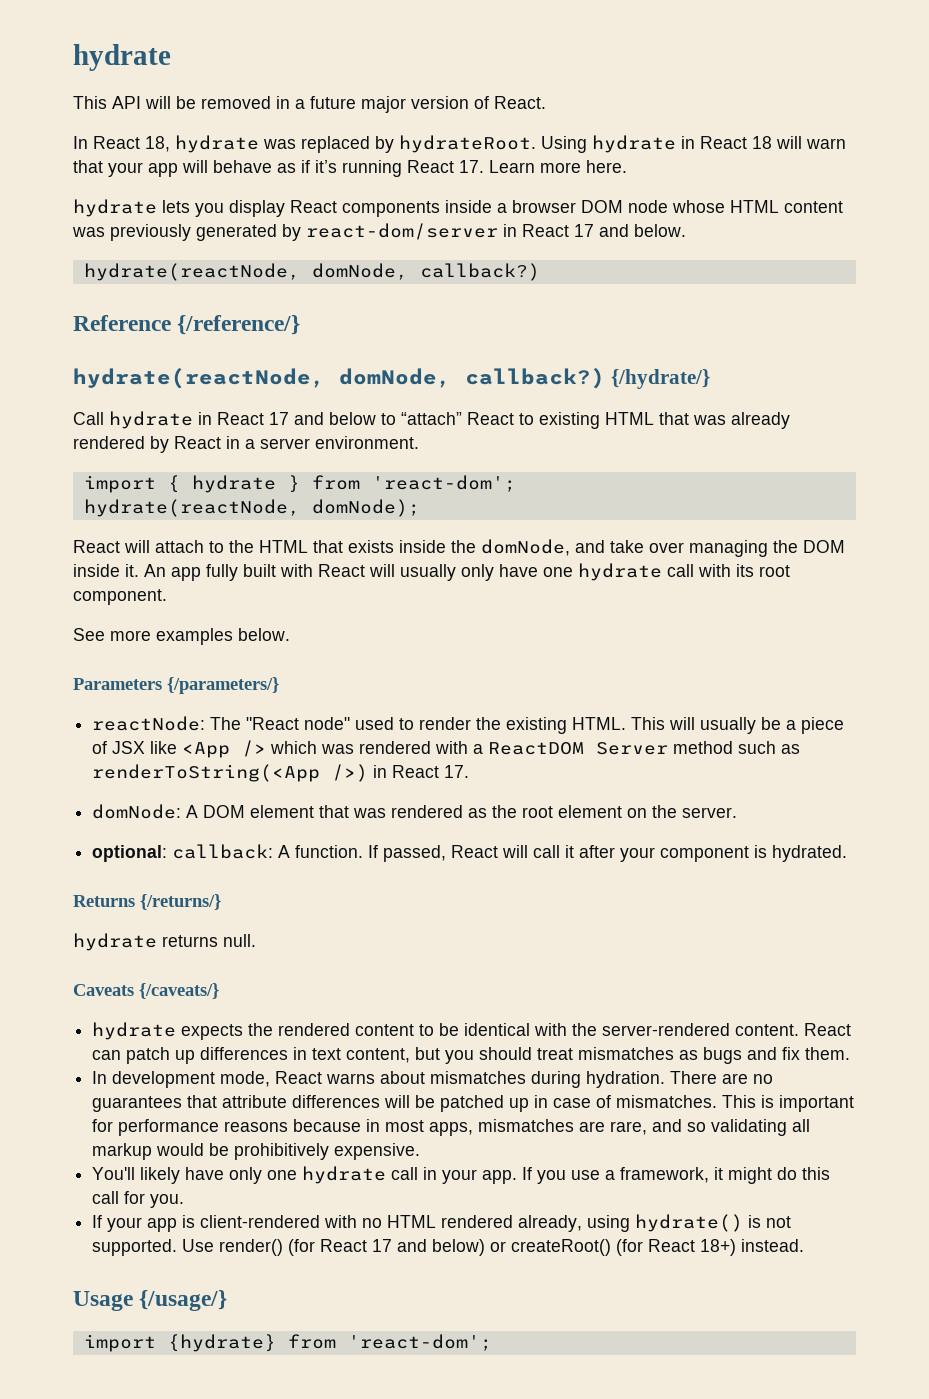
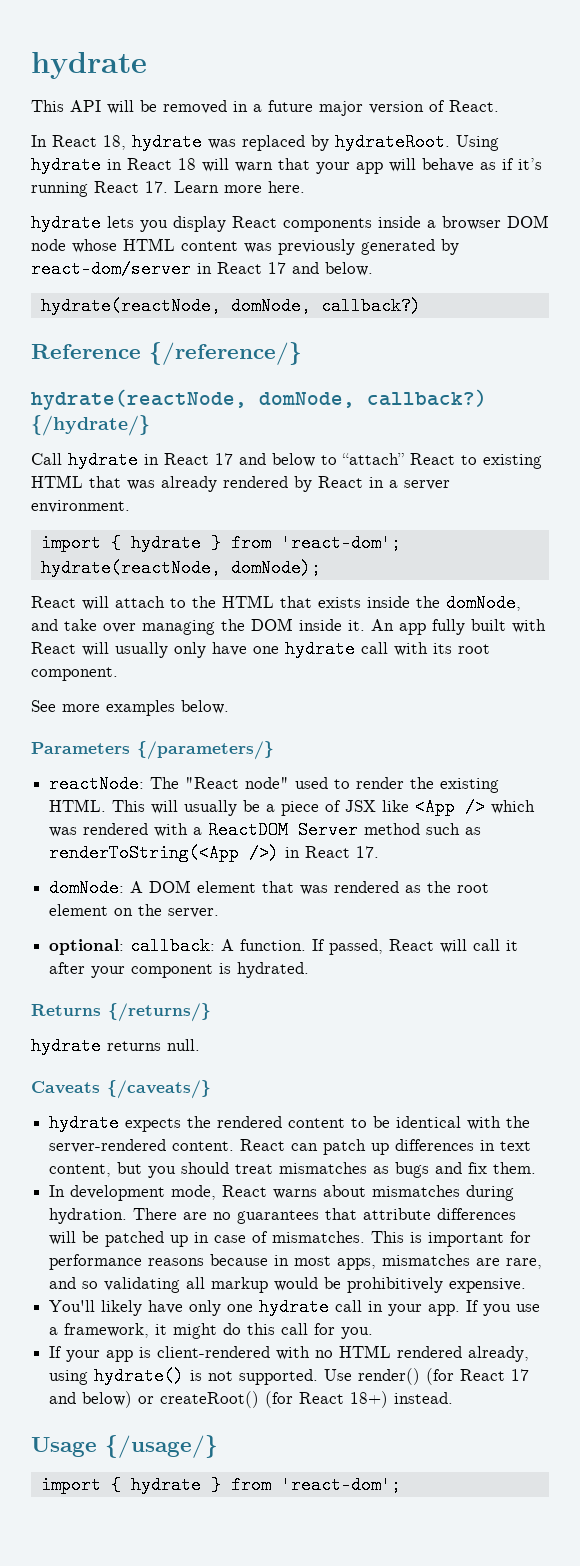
  Usage {/usage/}
- import {hydrate} from 'react-dom';
+ import { hydrate } from 'react-dom';

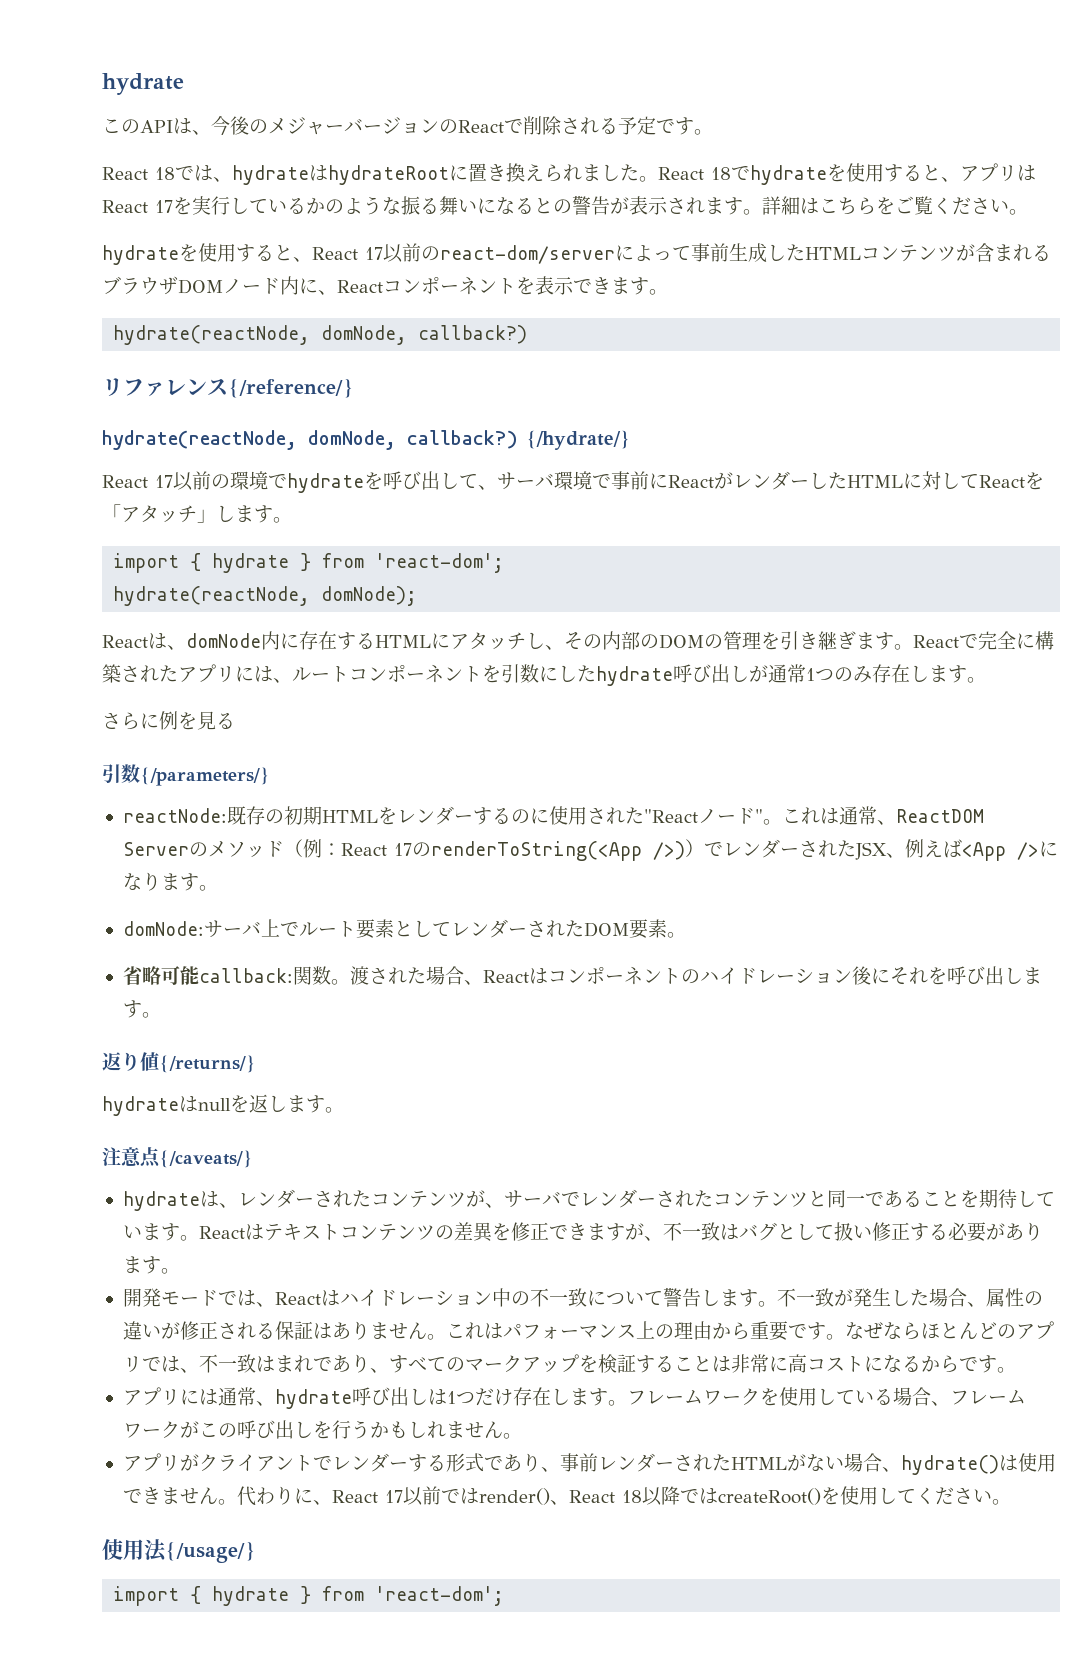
- This API will be removed in a future major version of React.
- In React 18, hydrate was replaced by hydrateRoot. Using hydrate in React 18 will warn that your app will behave as if it’s running React 17. Learn more here.
- hydrate lets you display React components inside a browser DOM node whose HTML content was previously generated by react-dom/server in React 17 and below.
+ このAPIは、今後のメジャーバージョンのReactで削除される予定です。
+ React 18では、hydrateはhydrateRootに置き換えられました。React 18でhydrateを使用すると、アプリはReact 17を実行しているかのような振る舞いになるとの警告が表示されます。詳細はこちらをご覧ください。
+ hydrateを使用すると、React 17以前のreact-dom/serverによって事前生成したHTMLコンテンツが含まれるブラウザDOMノード内に、Reactコンポーネントを表示できます。
- Reference {/reference/}
+ リファレンス{/reference/}
- Call hydrate in React 17 and below to “attach” React to existing HTML that was already rendered by React in a server environment.
+ React 17以前の環境でhydrateを呼び出して、サーバ環境で事前にReactがレンダーしたHTMLに対してReactを「アタッチ」します。
- React will attach to the HTML that exists inside the domNode, and take over managing the DOM inside it. An app fully built with React will usually only have one hydrate call with its root component.
- See more examples below.
- Parameters {/parameters/}
- reactNode: The "React node" used to render the existing HTML. This will usually be a piece of JSX like <App /> which was rendered with a ReactDOM Server method such as renderToString(<App />) in React 17.
- domNode: A DOM element that was rendered as the root element on the server.
- optional: callback: A function. If passed, React will call it after your component is hydrated.
- Returns {/returns/}
- hydrate returns null.
- Caveats {/caveats/}
- hydrate expects the rendered content to be identical with the server-rendered content. React can patch up differences in text content, but you should treat mismatches as bugs and fix them.
- In development mode, React warns about mismatches during hydration. There are no guarantees that attribute differences will be patched up in case of mismatches. This is important for performance reasons because in most apps, mismatches are rare, and so validating all markup would be prohibitively expensive.
- You'll likely have only one hydrate call in your app. If you use a framework, it might do this call for you.
- If your app is client-rendered with no HTML rendered already, using hydrate() is not supported. Use render() (for React 17 and below) or createRoot() (for React 18+) instead.
- Usage {/usage/}
+ Reactは、domNode内に存在するHTMLにアタッチし、その内部のDOMの管理を引き継ぎます。Reactで完全に構築されたアプリには、ルートコンポーネントを引数にしたhydrate呼び出しが通常1つのみ存在します。
+ さらに例を見る
+ 引数{/parameters/}
+ reactNode:既存の初期HTMLをレンダーするのに使用された"Reactノード"。これは通常、ReactDOM Serverのメソッド（例：React 17のrenderToString(<App />)）でレンダーされたJSX、例えば<App />になります。
+ domNode:サーバ上でルート要素としてレンダーされたDOM要素。
+ 省略可能callback:関数。渡された場合、Reactはコンポーネントのハイドレーション後にそれを呼び出します。
+ 返り値{/returns/}
+ hydrateはnullを返します。
+ 注意点{/caveats/}
+ hydrateは、レンダーされたコンテンツが、サーバでレンダーされたコンテンツと同一であることを期待しています。Reactはテキストコンテンツの差異を修正できますが、不一致はバグとして扱い修正する必要があります。
+ 開発モードでは、Reactはハイドレーション中の不一致について警告します。不一致が発生した場合、属性の違いが修正される保証はありません。これはパフォーマンス上の理由から重要です。なぜならほとんどのアプリでは、不一致はまれであり、すべてのマークアップを検証することは非常に高コストになるからです。
+ アプリには通常、hydrate呼び出しは1つだけ存在します。フレームワークを使用している場合、フレームワークがこの呼び出しを行うかもしれません。
+ アプリがクライアントでレンダーする形式であり、事前レンダーされたHTMLがない場合、hydrate()は使用できません。代わりに、React 17以前ではrender()、React 18以降ではcreateRoot()を使用してください。
+ 使用法{/usage/}

